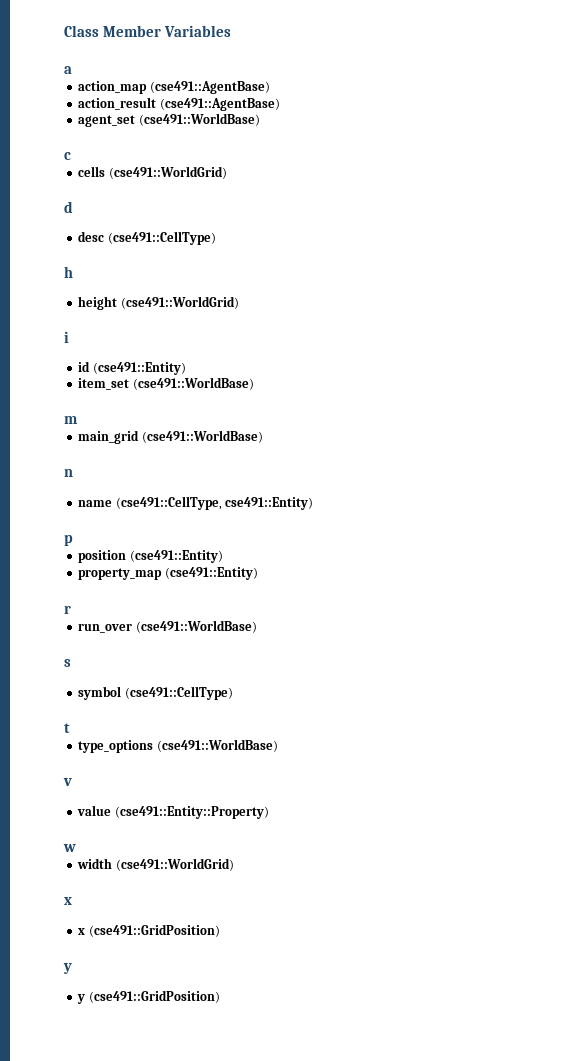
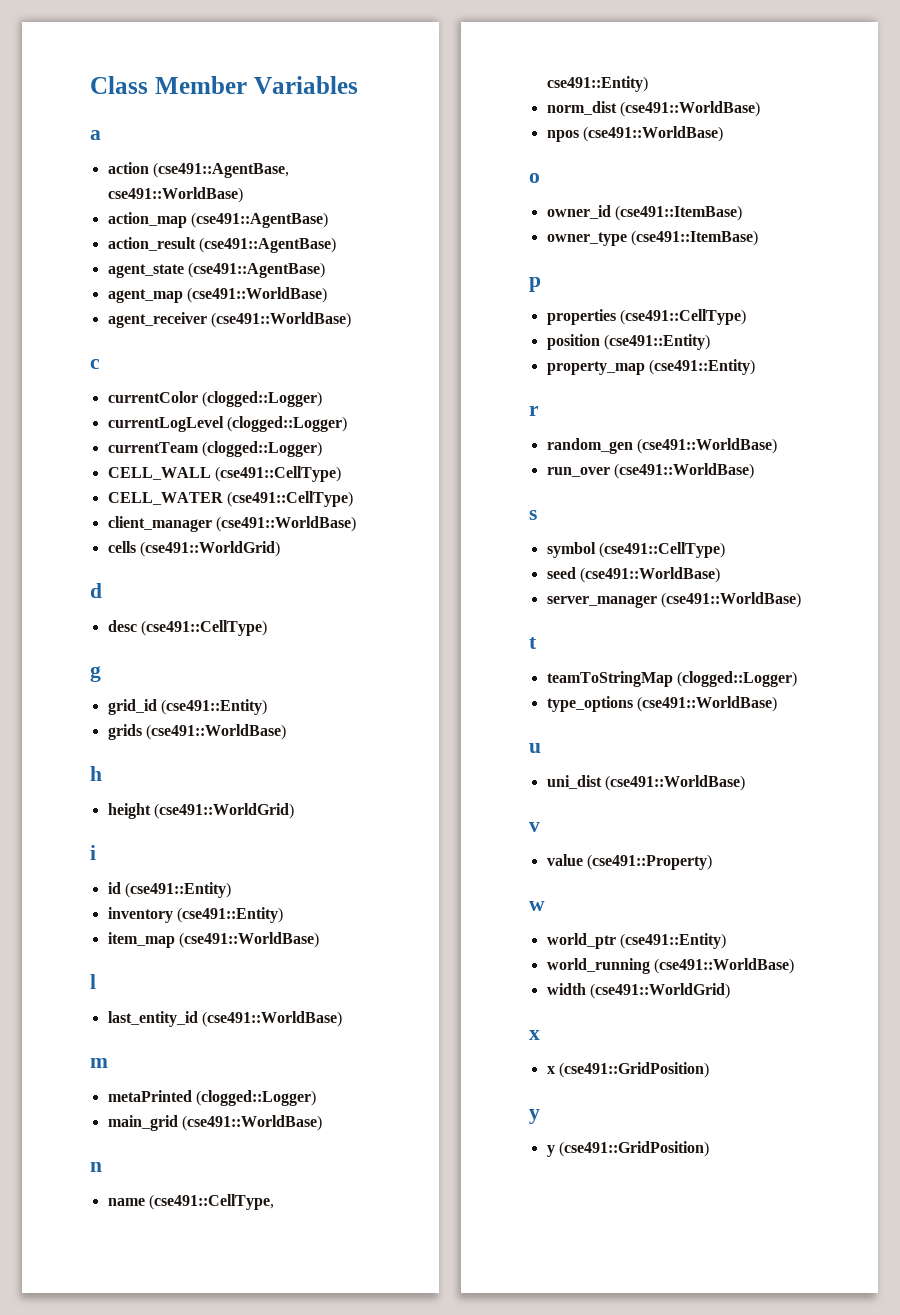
+ action (cse491::AgentBase, cse491::WorldBase)
- agent_set (cse491::WorldBase)
+ agent_state (cse491::AgentBase)
+ agent_map (cse491::WorldBase)
+ agent_receiver (cse491::WorldBase)
  c
+ currentColor (clogged::Logger)
+ currentLogLevel (clogged::Logger)
+ currentTeam (clogged::Logger)
+ CELL_WALL (cse491::CellType)
+ CELL_WATER (cse491::CellType)
+ client_manager (cse491::WorldBase)
+ g
+ grid_id (cse491::Entity)
+ grids (cse491::WorldBase)
- item_set (cse491::WorldBase)
+ inventory (cse491::Entity)
+ item_map (cse491::WorldBase)
+ l
+ last_entity_id (cse491::WorldBase)
+ metaPrinted (clogged::Logger)
+ norm_dist (cse491::WorldBase)
+ npos (cse491::WorldBase)
+ o
+ owner_id (cse491::ItemBase)
+ owner_type (cse491::ItemBase)
+ properties (cse491::CellType)
+ random_gen (cse491::WorldBase)
+ seed (cse491::WorldBase)
+ server_manager (cse491::WorldBase)
+ teamToStringMap (clogged::Logger)
+ u
+ uni_dist (cse491::WorldBase)
- value (cse491::Entity::Property)
+ value (cse491::Property)
+ world_ptr (cse491::Entity)
+ world_running (cse491::WorldBase)

